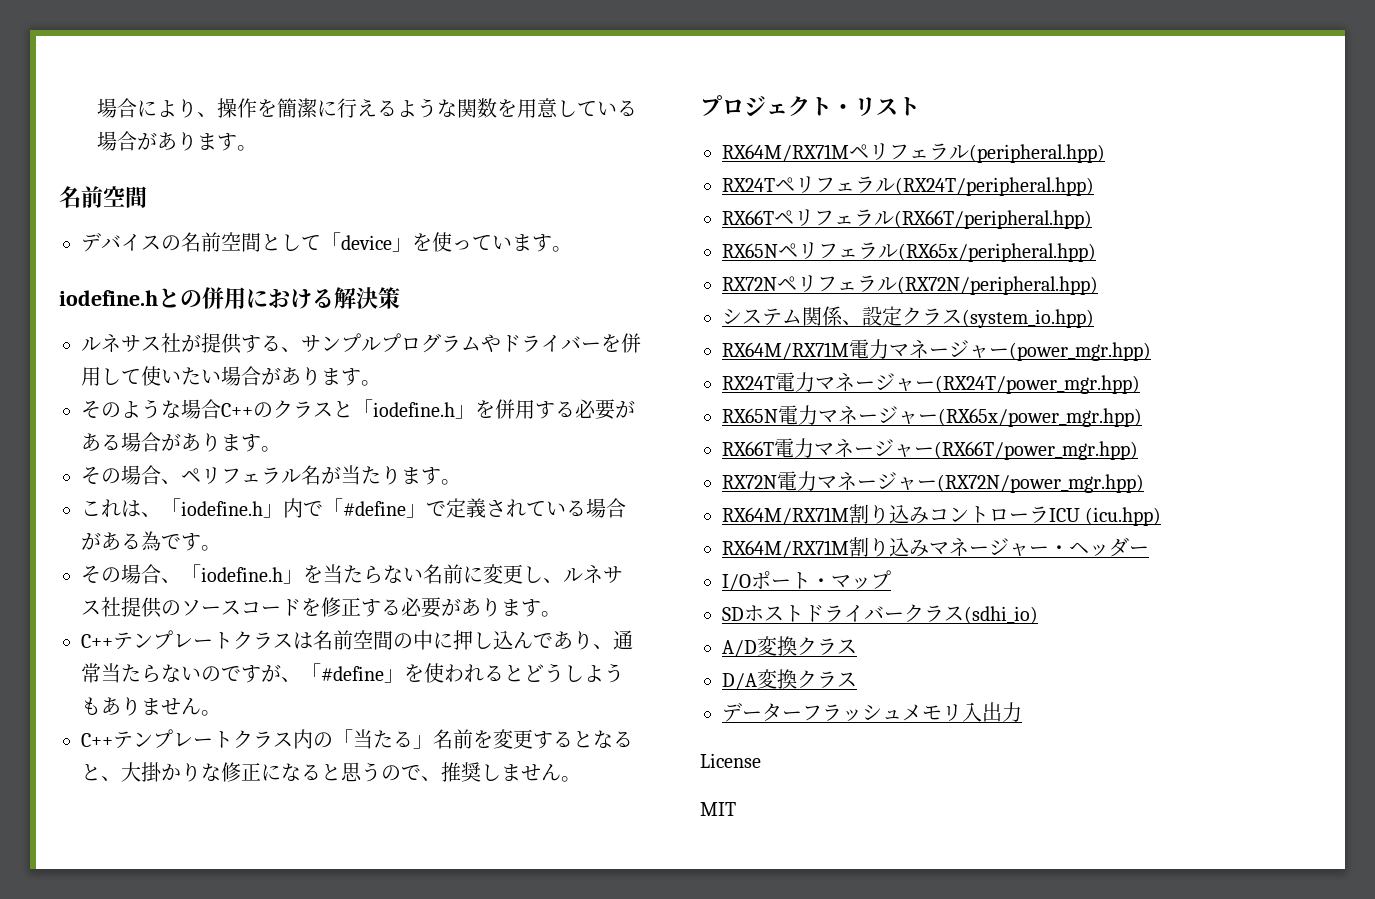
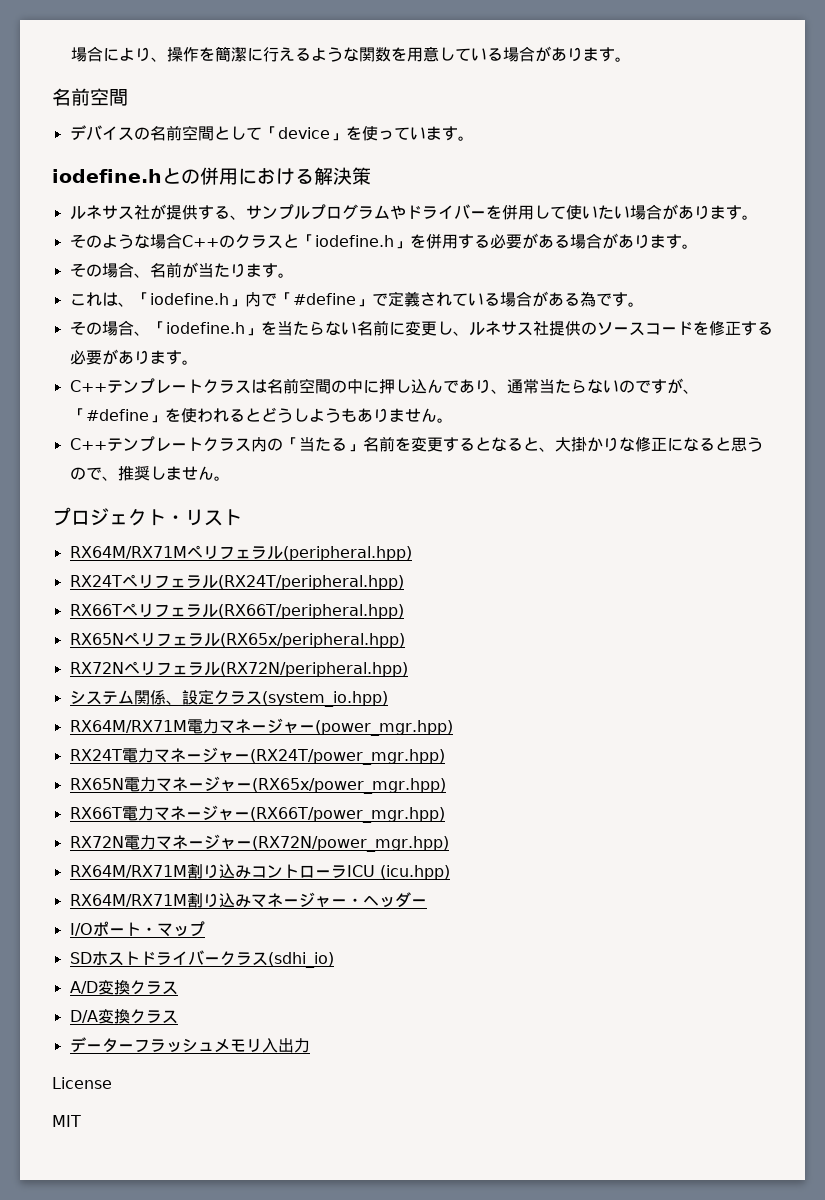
- その場合、ペリフェラル名が当たります。
+ その場合、名前が当たります。

